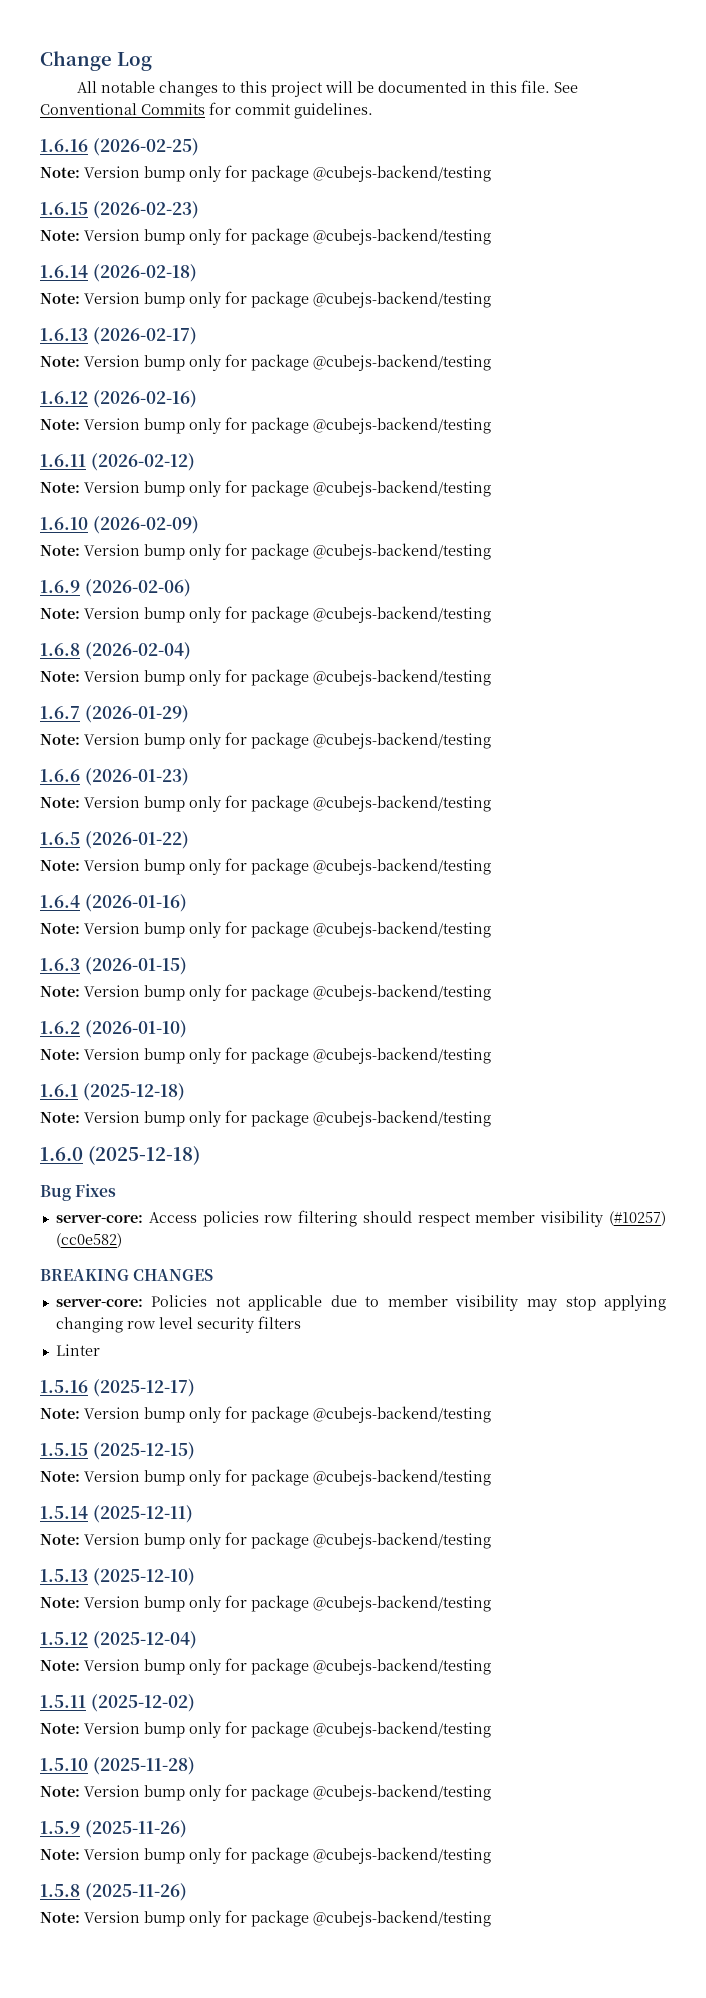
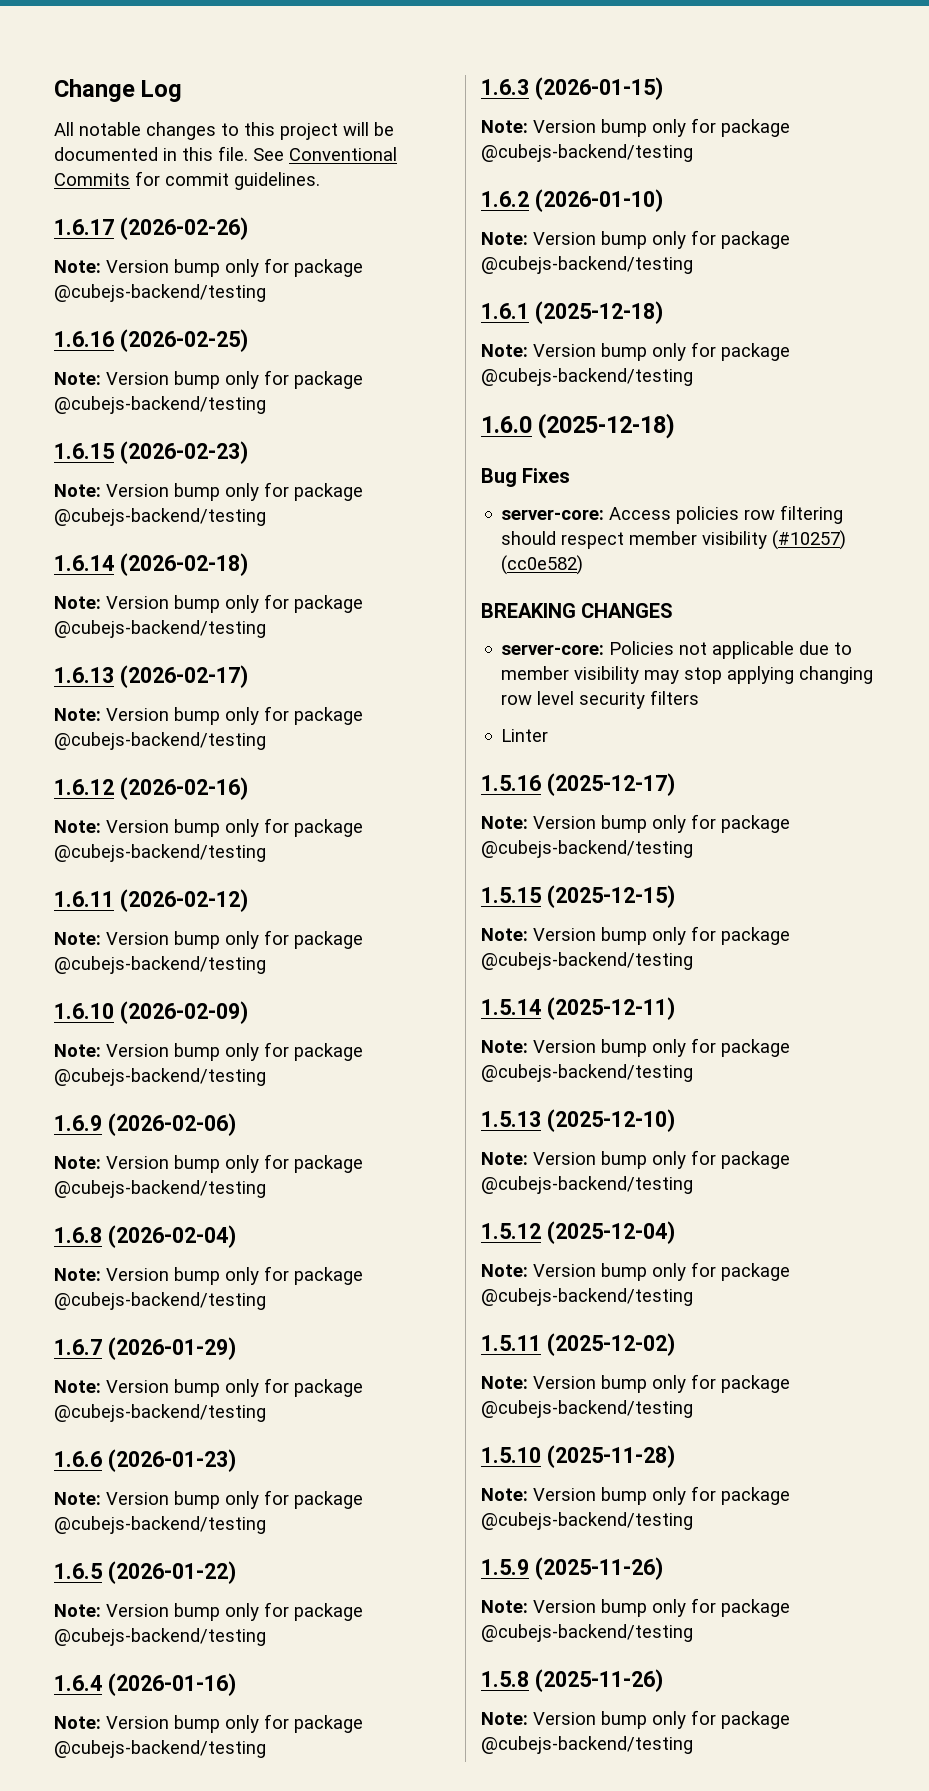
+ 1.6.17 (2026-02-26)
+ Note: Version bump only for package @cubejs-backend/testing

